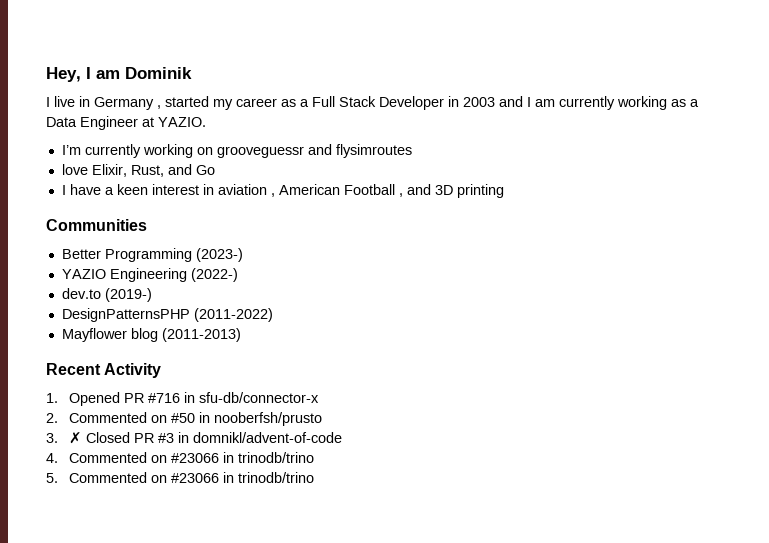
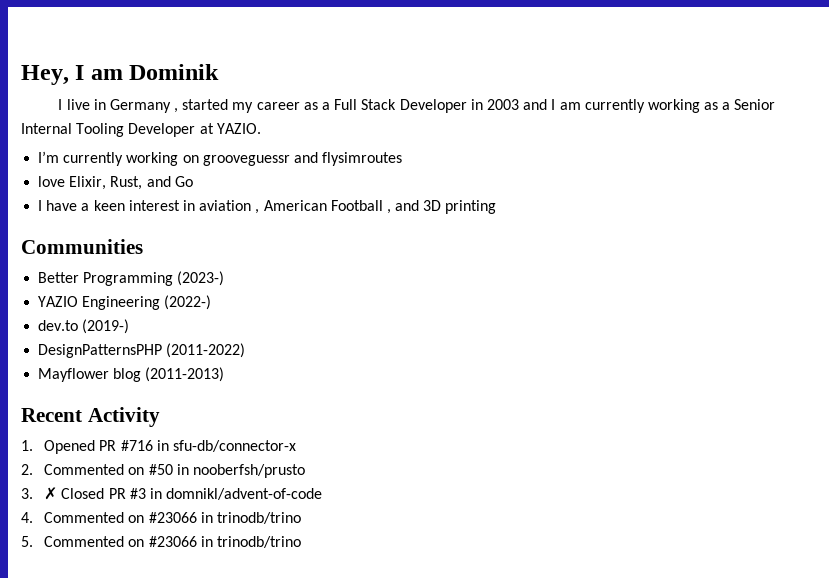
- I live in Germany , started my career as a Full Stack Developer in 2003 and I am currently working as a Data Engineer at YAZIO.
+ I live in Germany , started my career as a Full Stack Developer in 2003 and I am currently working as a Senior Internal Tooling Developer at YAZIO.

